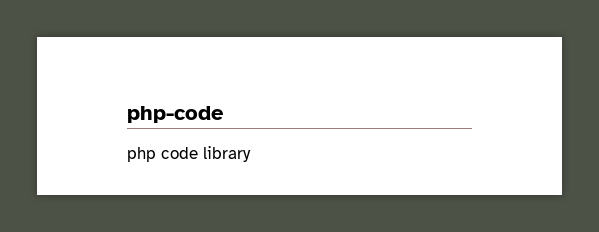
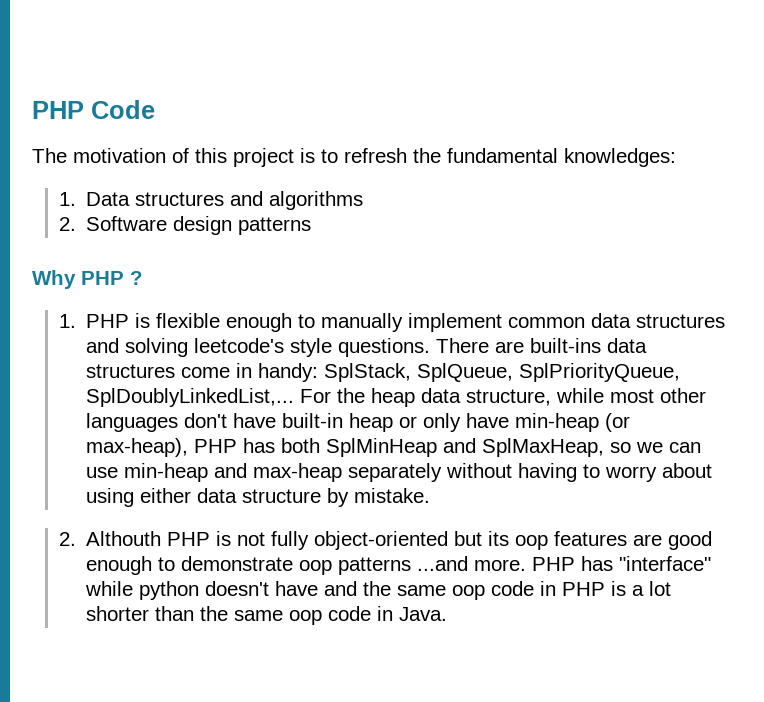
- php-code
- php code library
+ PHP Code
+ The motivation of this project is to refresh the fundamental knowledges:
+ 1. Data structures and algorithms
+ 2. Software design patterns
+ Why PHP ?
+ 1. PHP is flexible enough to manually implement common data structures and solving leetcode's style questions. There are built-ins data structures come in handy: SplStack, SplQueue, SplPriorityQueue, SplDoublyLinkedList,... For the heap data structure, while most other languages don't have built-in heap or only have min-heap (or max-heap), PHP has both SplMinHeap and SplMaxHeap, so we can use min-heap and max-heap separately without having to worry about using either data structure by mistake.
+ 2. Althouth PHP is not fully object-oriented but its oop features are good enough to demonstrate oop patterns ...and more. PHP has "interface" while python doesn't have and the same oop code in PHP is a lot shorter than the same oop code in Java.

